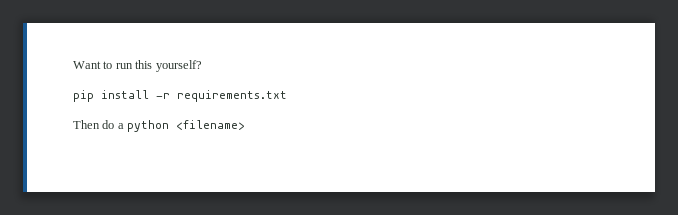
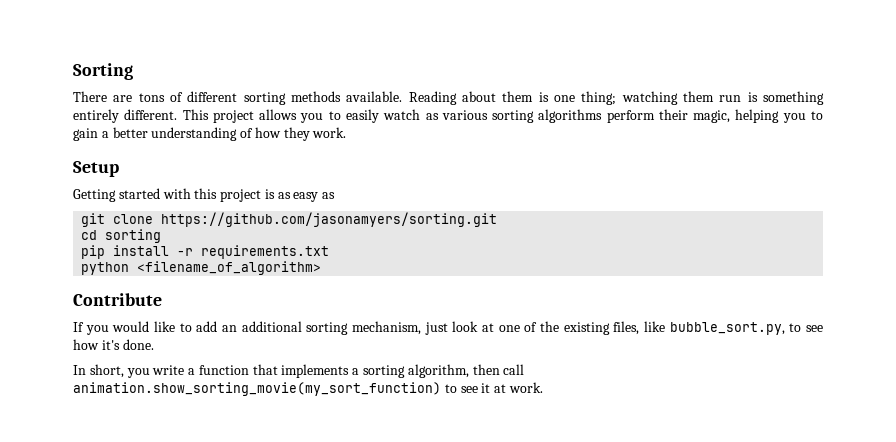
- Want to run this yourself?
+ Sorting
+ There are tons of different sorting methods available. Reading about them is one thing; watching them run is something entirely different. This project allows you to easily watch as various sorting algorithms perform their magic, helping you to gain a better understanding of how they work.
+ Setup
+ Getting started with this project is as easy as
+ git clone https://github.com/jasonamyers/sorting.git
+ cd sorting
  pip install -r requirements.txt
- Then do a python <filename>
+ python <filename_of_algorithm>
+ Contribute
+ If you would like to add an additional sorting mechanism, just look at one of the existing files, like bubble_sort.py, to see how it's done.
+ In short, you write a function that implements a sorting algorithm, then call animation.show_sorting_movie(my_sort_function) to see it at work.

